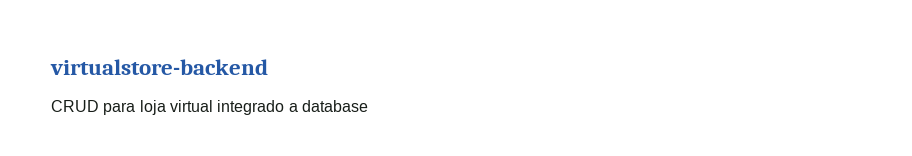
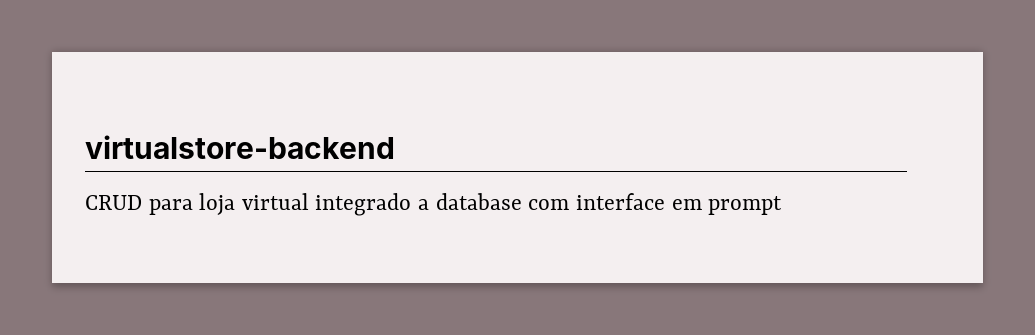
- CRUD para loja virtual integrado a database
+ CRUD para loja virtual integrado a database com interface em prompt

